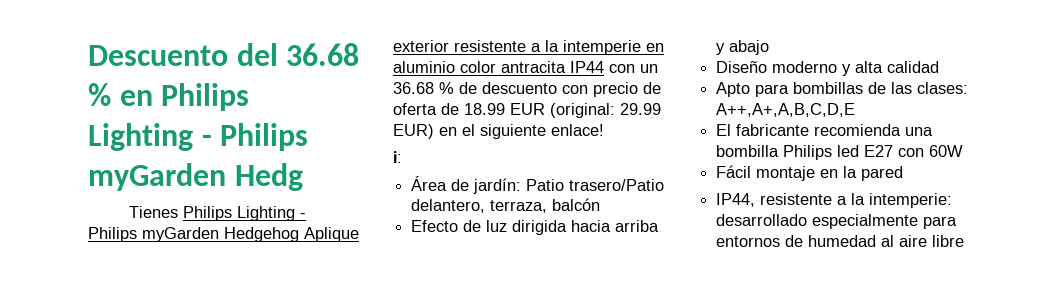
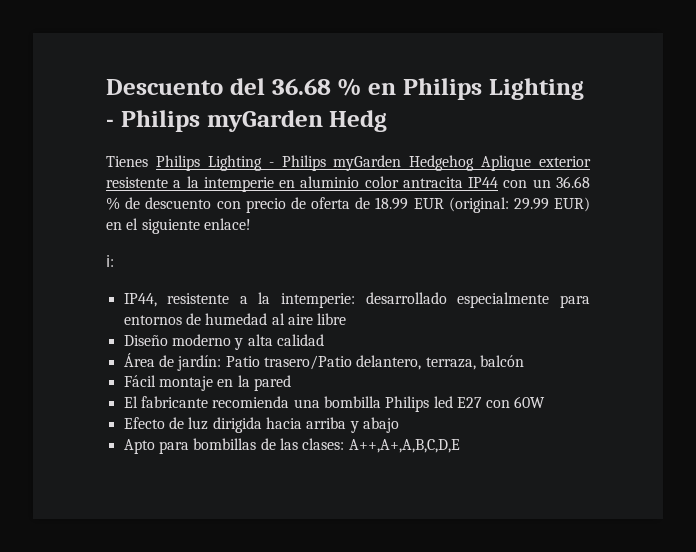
- Área de jardín: Patio trasero/Patio delantero, terraza, balcón
- Efecto de luz dirigida hacia arriba y abajo
- Diseño moderno y alta calidad
- Apto para bombillas de las clases: A++,A+,A,B,C,D,E
- El fabricante recomienda una bombilla Philips led E27 con 60W
- Fácil montaje en la pared
+ Diseño moderno y alta calidad
+ Área de jardín: Patio trasero/Patio delantero, terraza, balcón
+ Fácil montaje en la pared
+ El fabricante recomienda una bombilla Philips led E27 con 60W
+ Efecto de luz dirigida hacia arriba y abajo
+ Apto para bombillas de las clases: A++,A+,A,B,C,D,E

